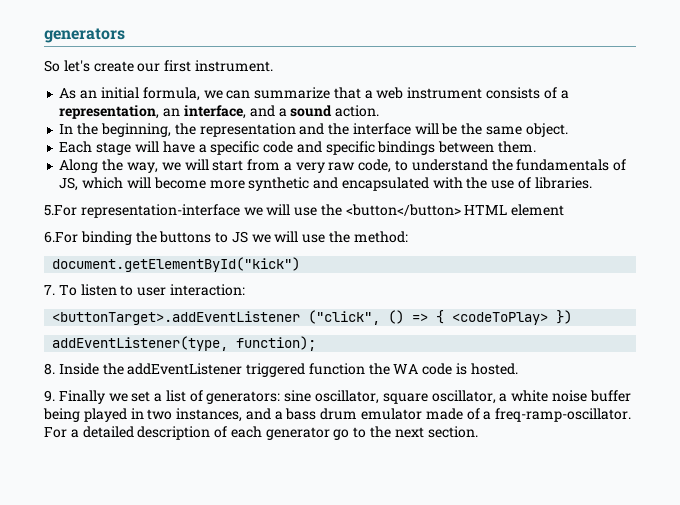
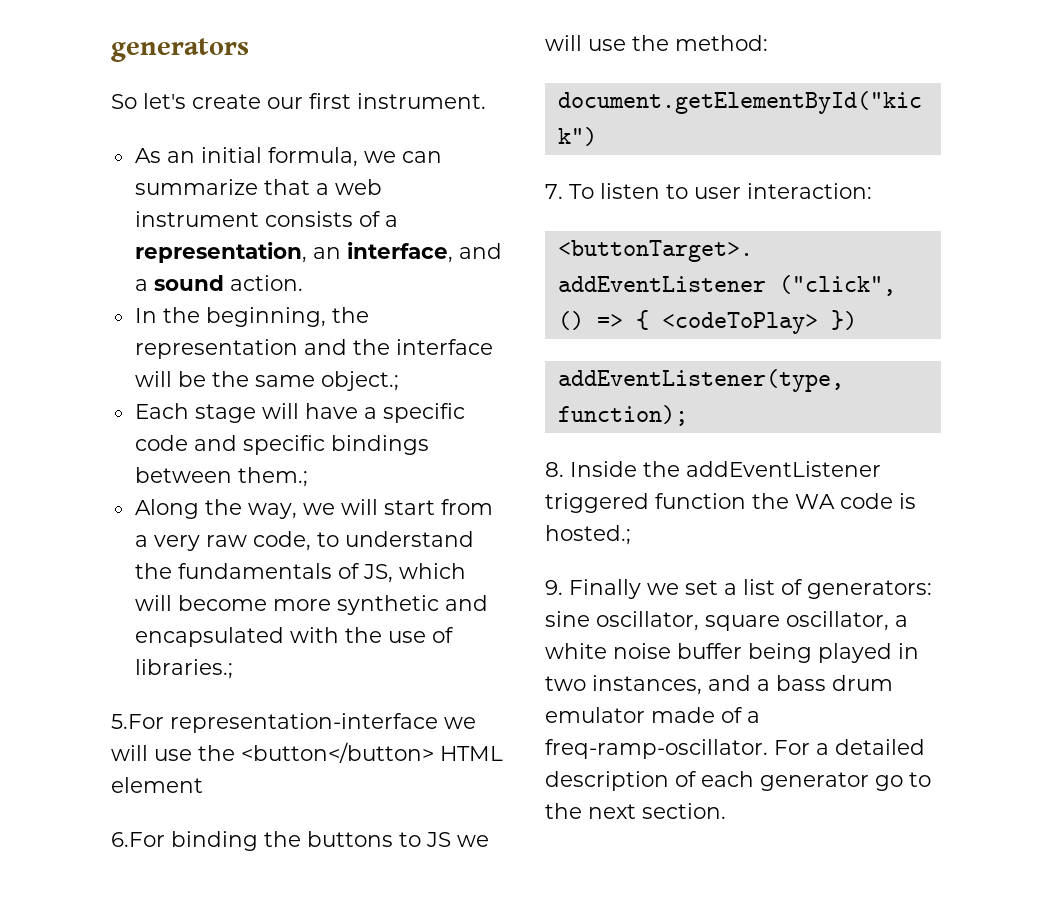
- In the beginning, the representation and the interface will be the same object.
+ In the beginning, the representation and the interface will be the same object.;
- Each stage will have a specific code and specific bindings between them.
+ Each stage will have a specific code and specific bindings between them.;
- Along the way, we will start from a very raw code, to understand the fundamentals of JS, which will become more synthetic and encapsulated with the use of libraries.
+ Along the way, we will start from a very raw code, to understand the fundamentals of JS, which will become more synthetic and encapsulated with the use of libraries.;
- 8. Inside the addEventListener triggered function the WA code is hosted.
+ 8. Inside the addEventListener triggered function the WA code is hosted.;

